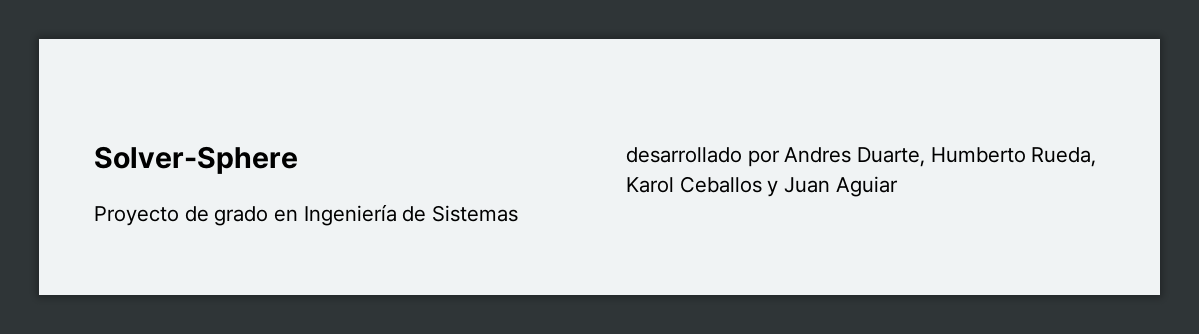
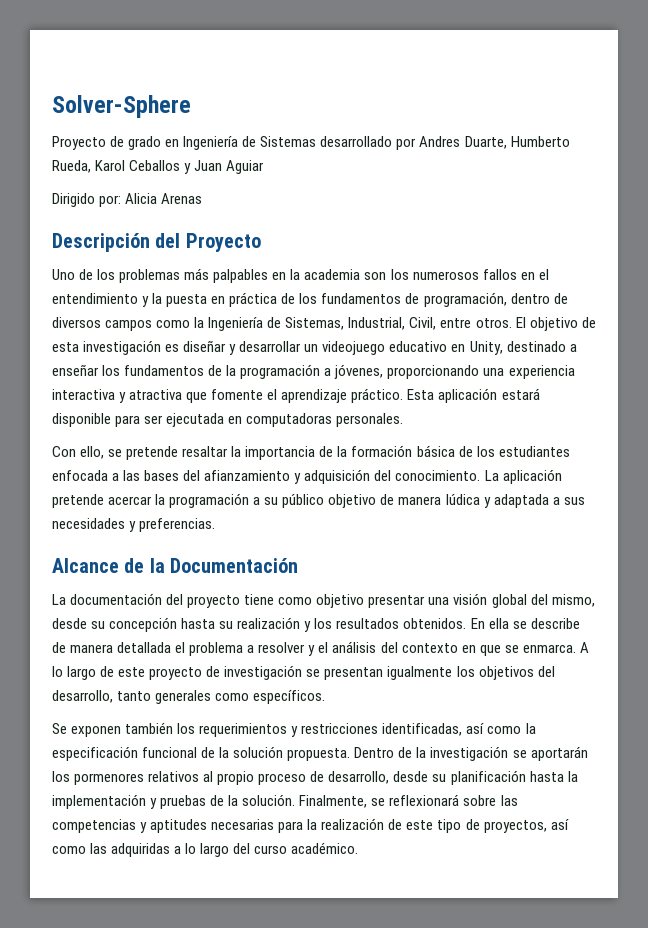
+ Dirigido por: Alicia Arenas
+ Descripción del Proyecto
+ Uno de los problemas más palpables en la academia son los numerosos fallos en el entendimiento y la puesta en práctica de los fundamentos de programación, dentro de diversos campos como la Ingeniería de Sistemas, Industrial, Civil, entre otros. El objetivo de esta investigación es diseñar y desarrollar un videojuego educativo en Unity, destinado a enseñar los fundamentos de la programación a jóvenes, proporcionando una experiencia interactiva y atractiva que fomente el aprendizaje práctico. Esta aplicación estará disponible para ser ejecutada en computadoras personales.
+ Con ello, se pretende resaltar la importancia de la formación básica de los estudiantes enfocada a las bases del afianzamiento y adquisición del conocimiento. La aplicación pretende acercar la programación a su público objetivo de manera lúdica y adaptada a sus necesidades y preferencias.
+ Alcance de la Documentación
+ La documentación del proyecto tiene como objetivo presentar una visión global del mismo, desde su concepción hasta su realización y los resultados obtenidos. En ella se describe de manera detallada el problema a resolver y el análisis del contexto en que se enmarca. A lo largo de este proyecto de investigación se presentan igualmente los objetivos del desarrollo, tanto generales como específicos.
+ Se exponen también los requerimientos y restricciones identificadas, así como la especificación funcional de la solución propuesta. Dentro de la investigación se aportarán los pormenores relativos al propio proceso de desarrollo, desde su planificación hasta la implementación y pruebas de la solución. Finalmente, se reflexionará sobre las competencias y aptitudes necesarias para la realización de este tipo de proyectos, así como las adquiridas a lo largo del curso académico.

